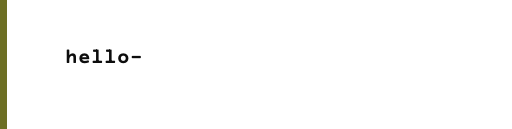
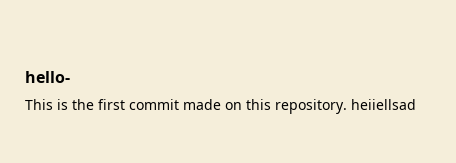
+ This is the first commit made on this repository. heiiellsad

